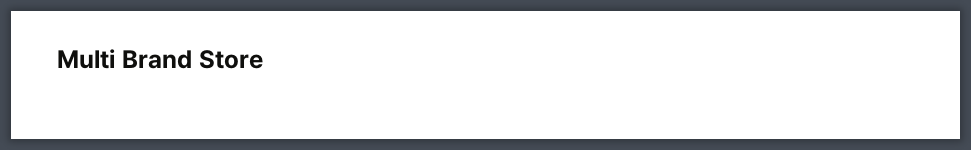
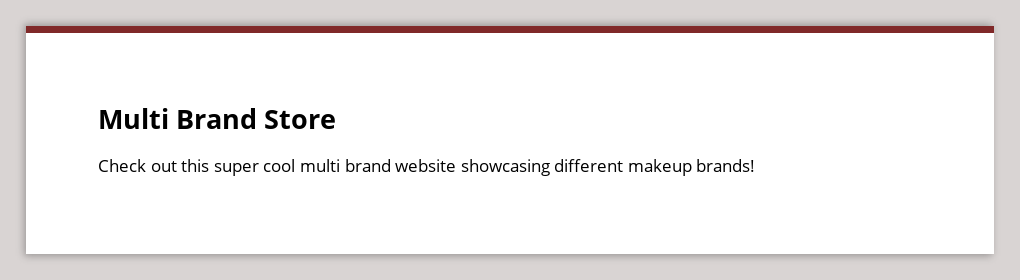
+ Check out this super cool multi brand website showcasing different makeup brands!

